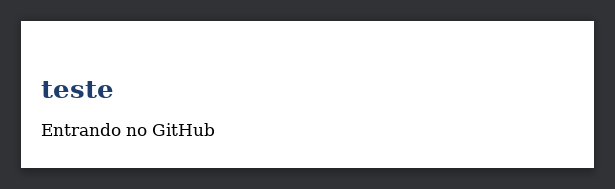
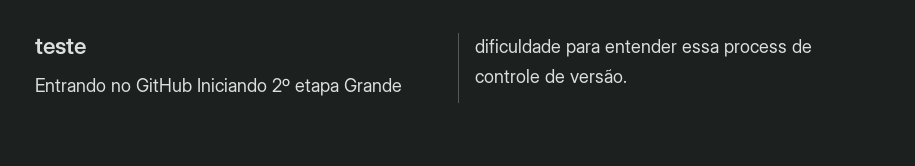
- Entrando no GitHub
+ Entrando no GitHub Iniciando 2º etapa Grande dificuldade para entender essa process de controle de versão.

